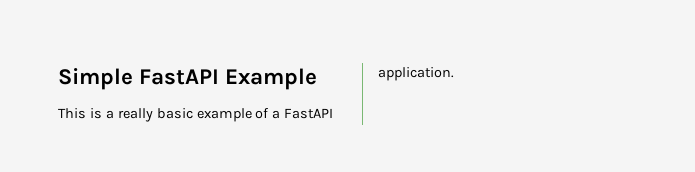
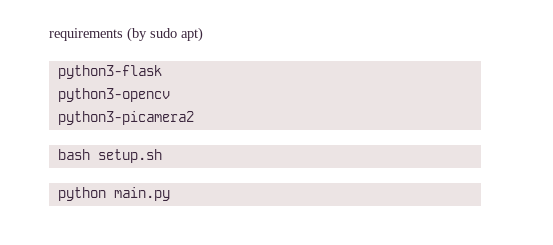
- Simple FastAPI Example
- This is a really basic example of a FastAPI application.
+ requirements (by sudo apt)
+ python3-flask
+ python3-opencv
+ python3-picamera2
+ bash setup.sh
+ python main.py

